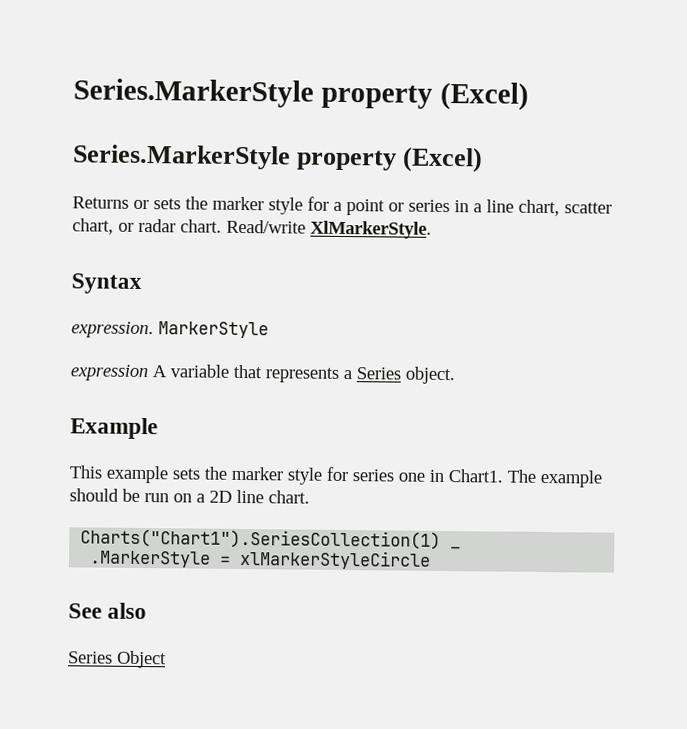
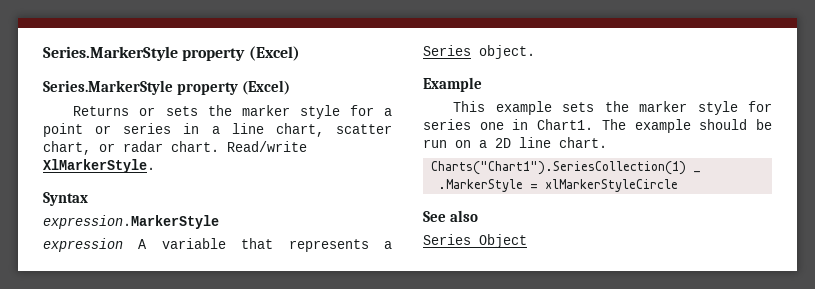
- expression. MarkerStyle
+ expression.MarkerStyle

